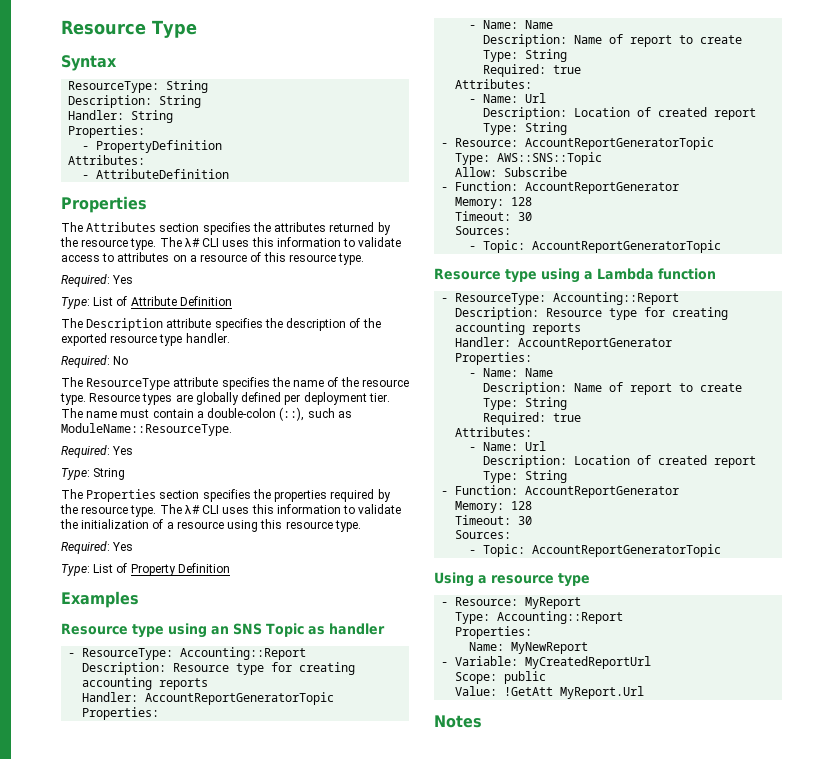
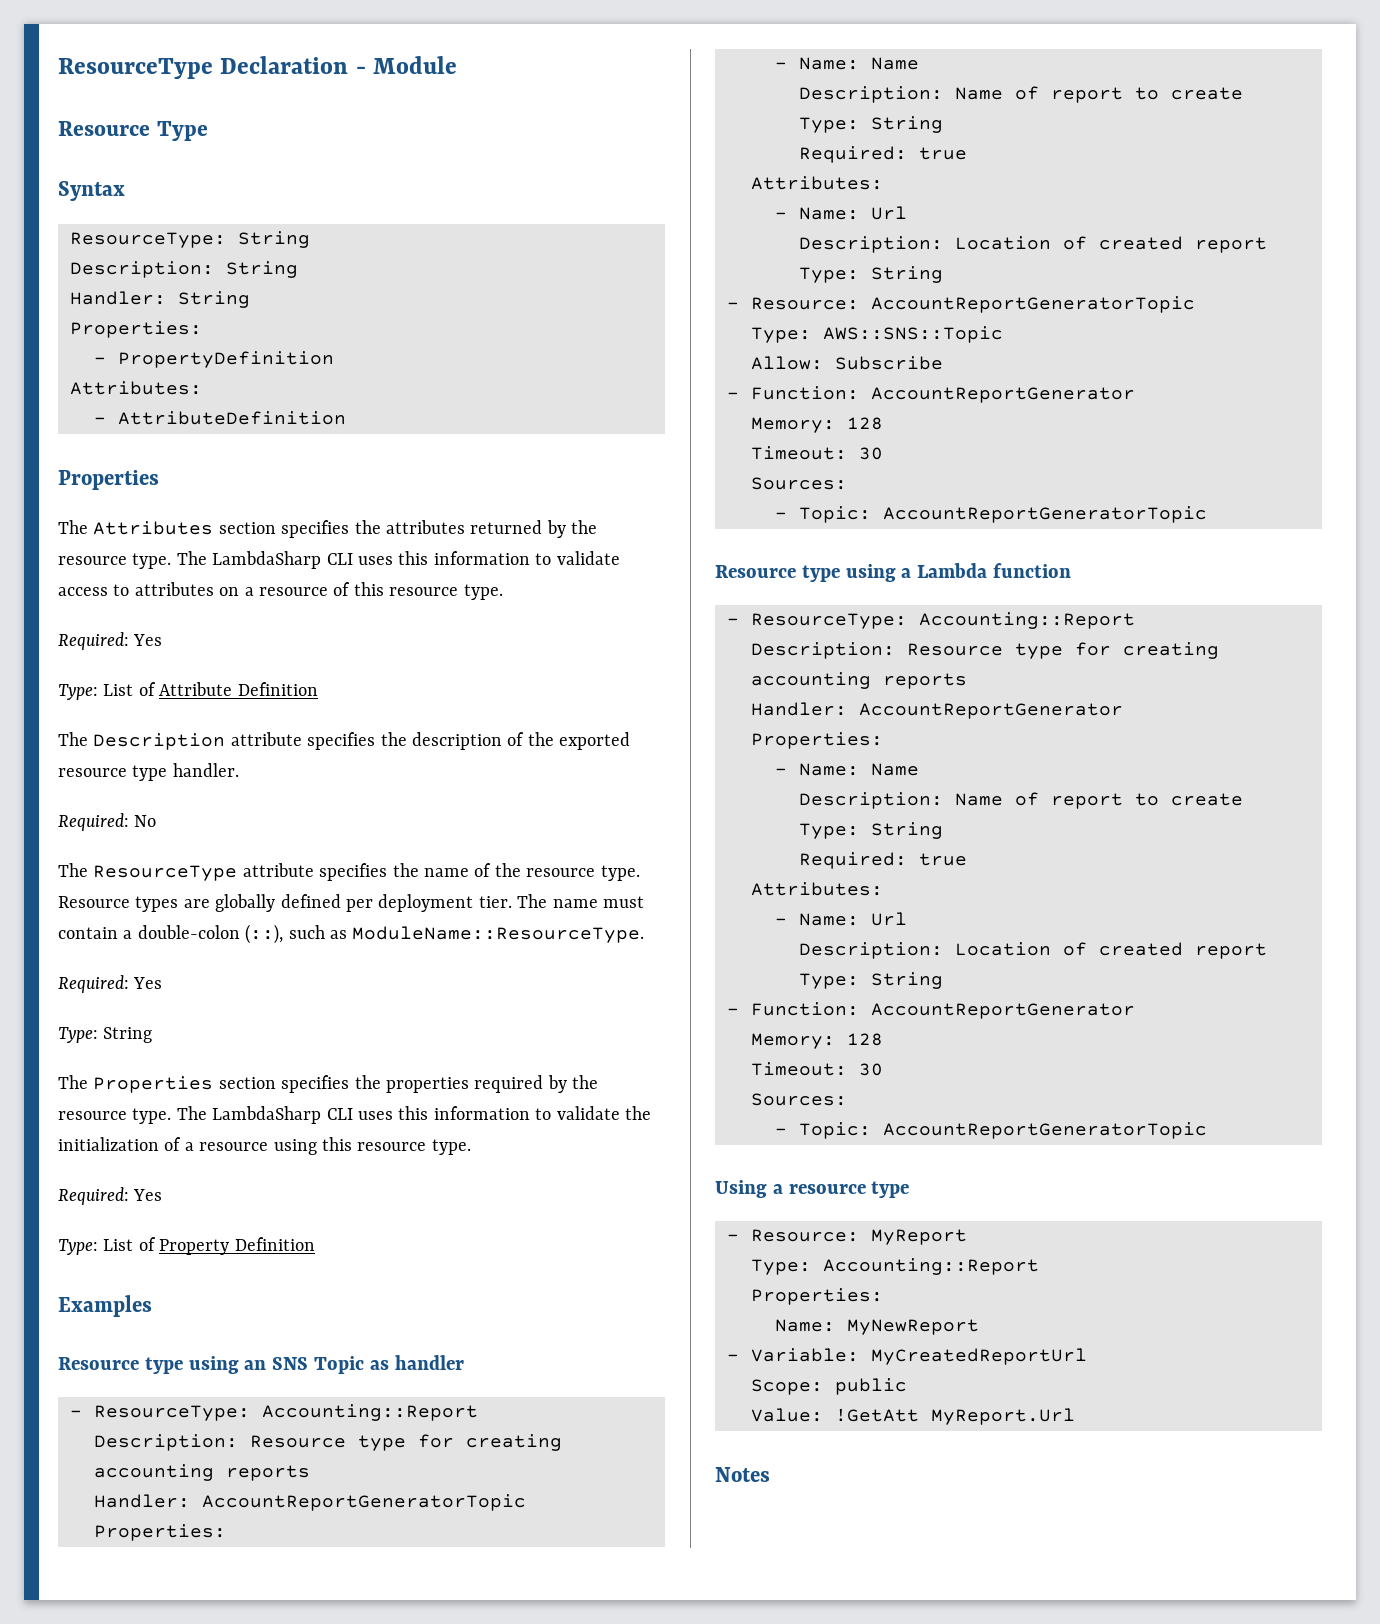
+ ResourceType Declaration - Module
- The λ# CLI uses this information to validate access to attributes on a resource of this resource type.
+ The LambdaSharp CLI uses this information to validate access to attributes on a resource of this resource type.
- The λ# CLI uses this information to validate the initialization of a resource using this resource type.
+ The LambdaSharp CLI uses this information to validate the initialization of a resource using this resource type.

